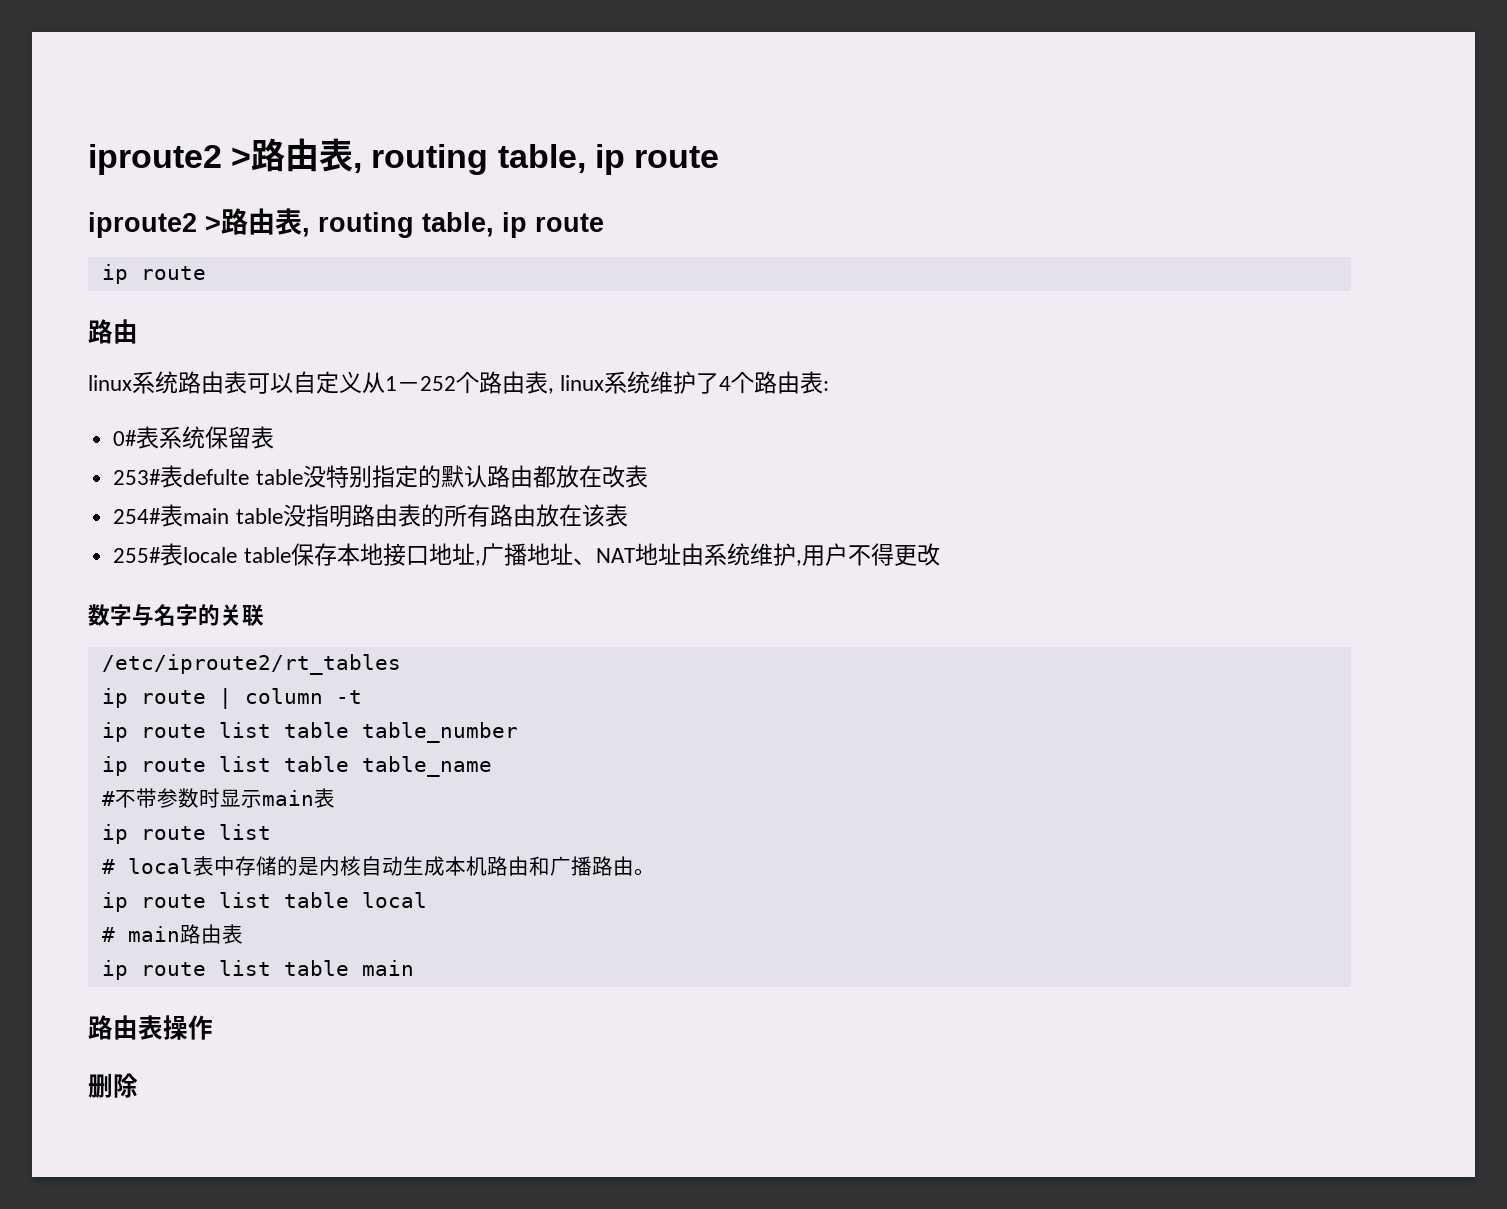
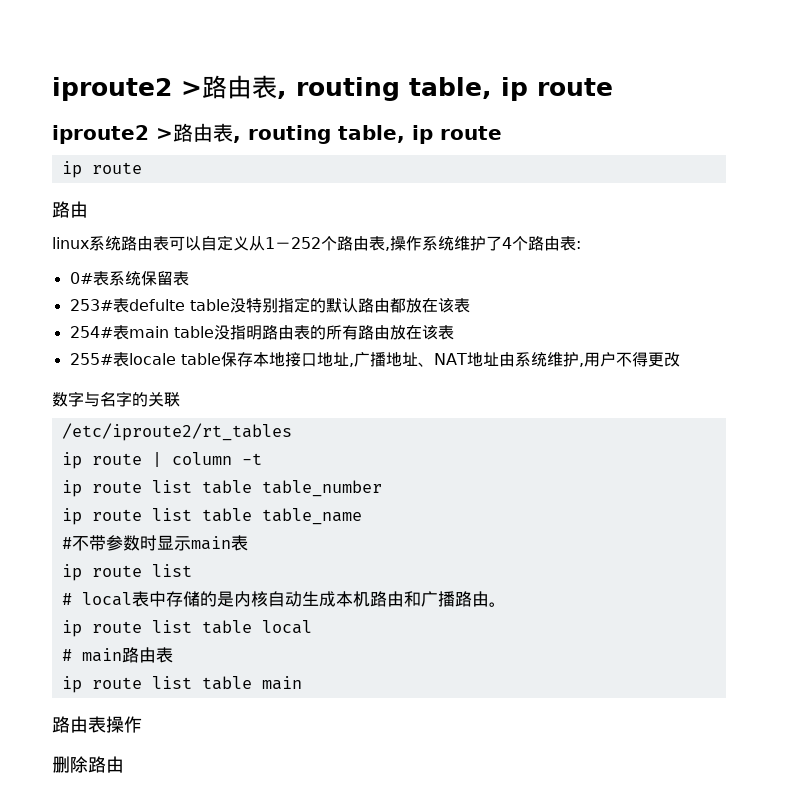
- linux系统路由表可以自定义从1－252个路由表, linux系统维护了4个路由表:
+ linux系统路由表可以自定义从1－252个路由表,操作系统维护了4个路由表:
- 253#表defulte table没特别指定的默认路由都放在改表
+ 253#表defulte table没特别指定的默认路由都放在该表
- 删除
+ 删除路由

